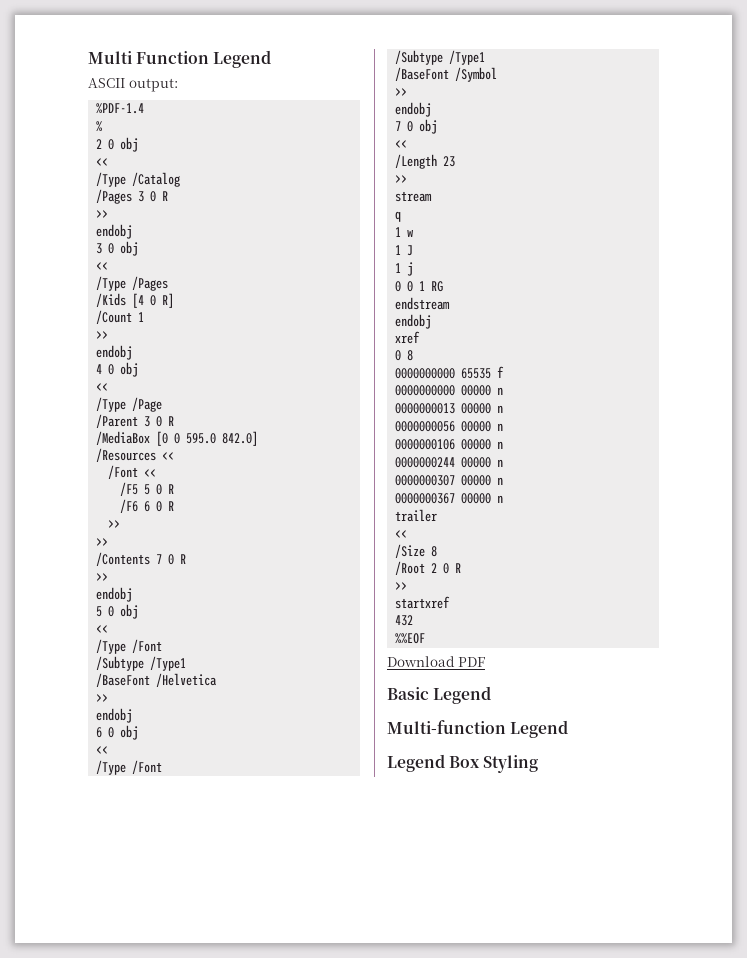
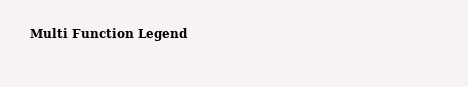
- ASCII output:
- %PDF-1.4
- %
- 2 0 obj
- <<
- /Type /Catalog
- /Pages 3 0 R
- >>
- endobj
- 3 0 obj
- <<
- /Type /Pages
- /Kids [4 0 R]
- /Count 1
- >>
- endobj
- 4 0 obj
- <<
- /Type /Page
- /Parent 3 0 R
- /MediaBox [0 0 595.0 842.0]
- /Resources <<
- /Font <<
- /F5 5 0 R
- /F6 6 0 R
- >>
- >>
- /Contents 7 0 R
- >>
- endobj
- 5 0 obj
- <<
- /Type /Font
- /Subtype /Type1
- /BaseFont /Helvetica
- >>
- endobj
- 6 0 obj
- <<
- /Type /Font
- /Subtype /Type1
- /BaseFont /Symbol
- >>
- endobj
- 7 0 obj
- <<
- /Length 23
- >>
- stream
- q
- 1 w
- 1 J
- 1 j
- 0 0 1 RG
- endstream
- endobj
- xref
- 0 8
- 0000000000 65535 f
- 0000000000 00000 n
- 0000000013 00000 n
- 0000000056 00000 n
- 0000000106 00000 n
- 0000000244 00000 n
- 0000000307 00000 n
- 0000000367 00000 n
- trailer
- <<
- /Size 8
- /Root 2 0 R
- >>
- startxref
- 432
- %%EOF
- Download PDF
- Basic Legend
- Multi-function Legend
- Legend Box Styling

